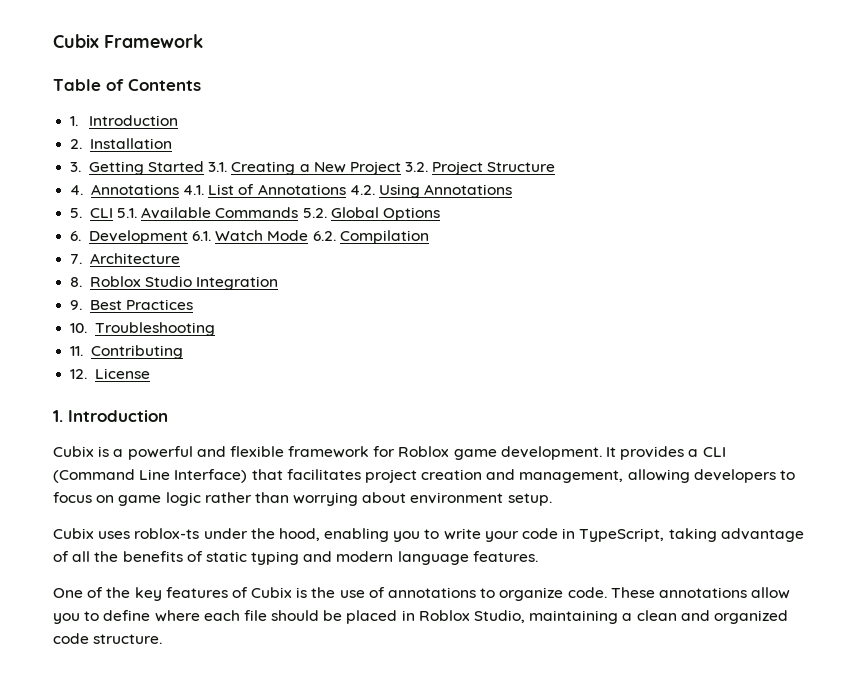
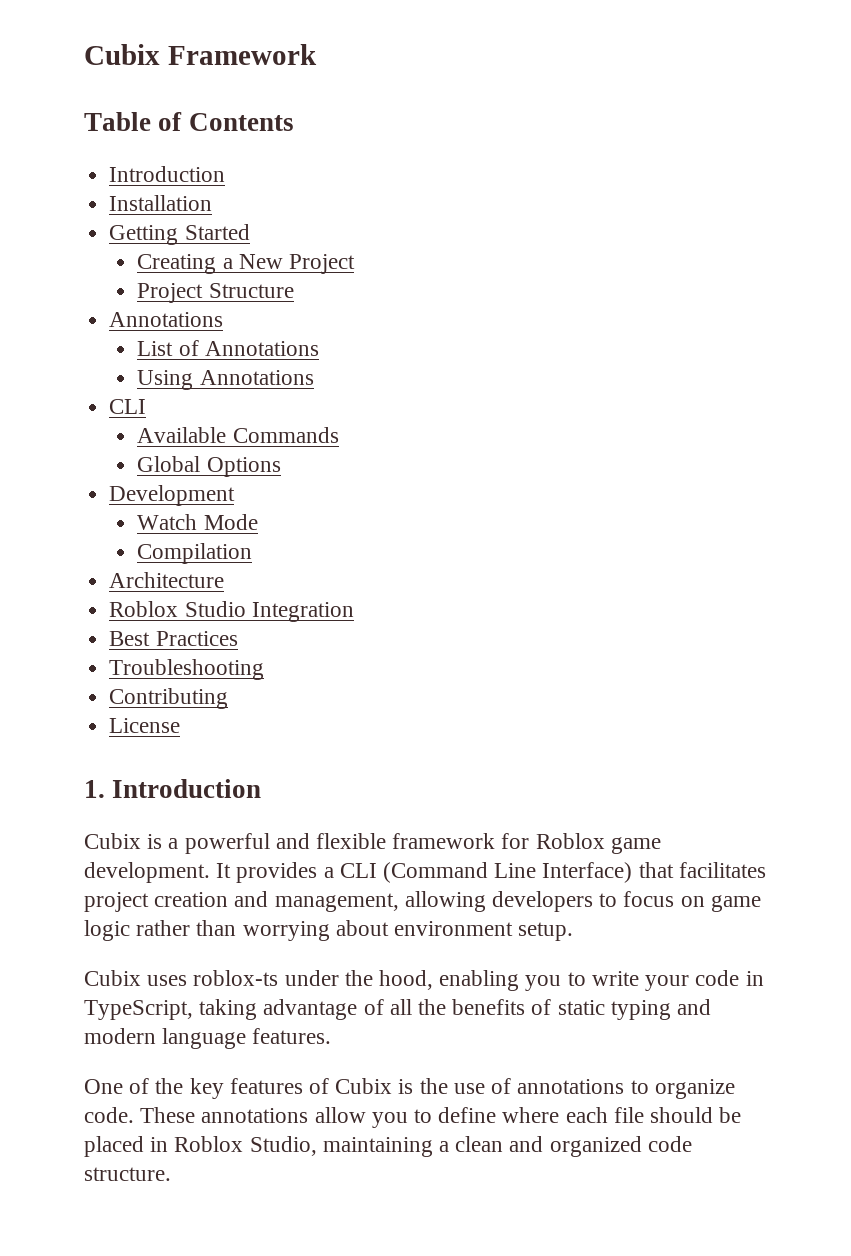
  Table of Contents
- 1. Introduction
- 2. Installation
+ Introduction
+ Installation
- 3. Getting Started 3.1. Creating a New Project 3.2. Project Structure
- 4. Annotations 4.1. List of Annotations 4.2. Using Annotations
- 5. CLI 5.1. Available Commands 5.2. Global Options
+ Getting Started
+ Creating a New Project
+ Project Structure
+ Annotations
+ List of Annotations
+ Using Annotations
+ CLI
+ Available Commands
+ Global Options
- 6. Development 6.1. Watch Mode 6.2. Compilation
+ Development
+ Watch Mode
+ Compilation
- 7. Architecture
+ Architecture
- 8. Roblox Studio Integration
+ Roblox Studio Integration
- 9. Best Practices
+ Best Practices
- 10. Troubleshooting
+ Troubleshooting
- 11. Contributing
+ Contributing
- 12. License
+ License

